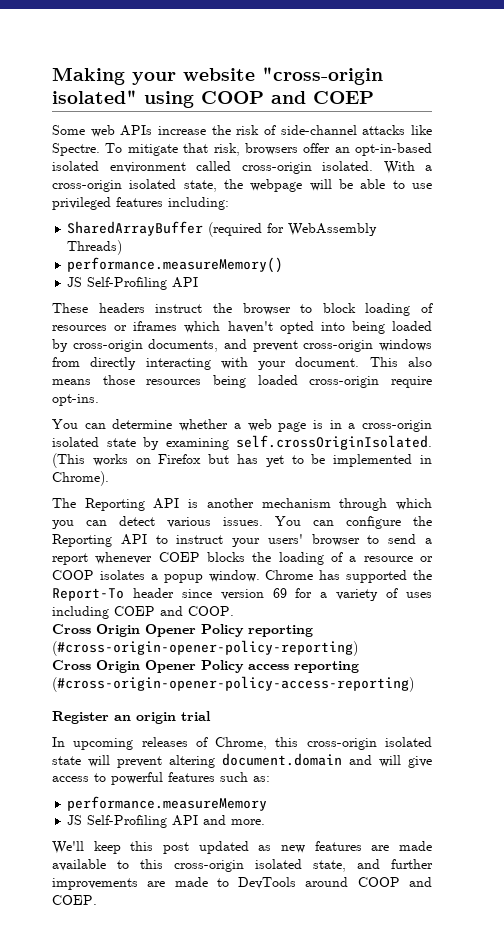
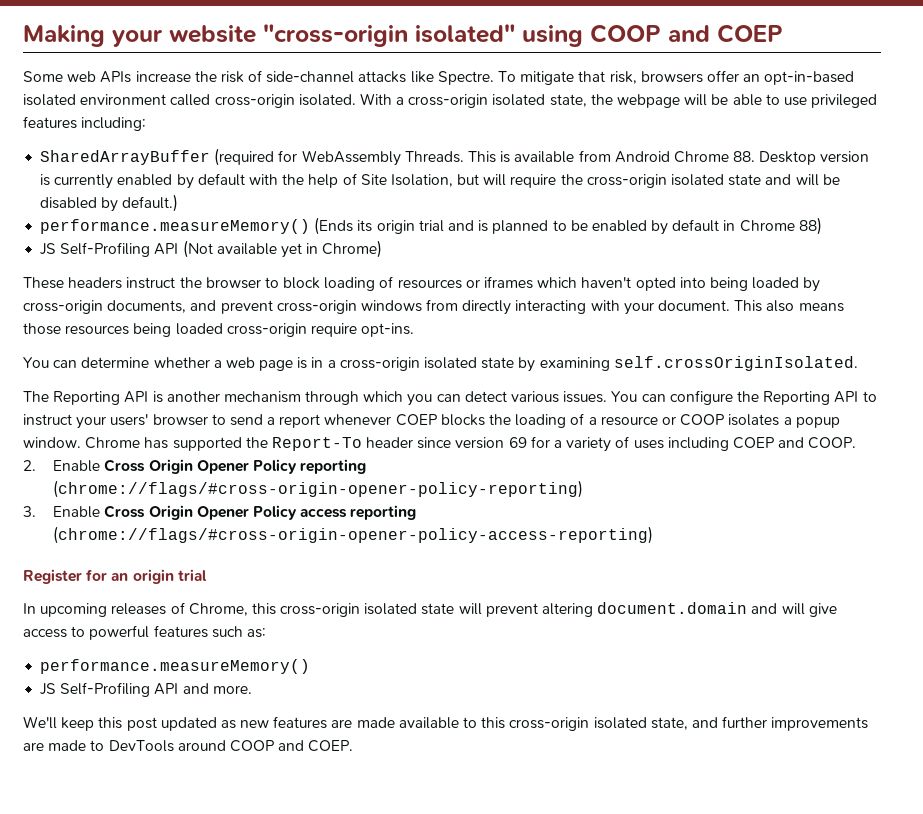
- SharedArrayBuffer (required for WebAssembly Threads)
- performance.measureMemory()
- JS Self-Profiling API
+ SharedArrayBuffer (required for WebAssembly Threads. This is available from Android Chrome 88. Desktop version is currently enabled by default with the help of Site Isolation, but will require the cross-origin isolated state and will be disabled by default.)
+ performance.measureMemory() (Ends its origin trial and is planned to be enabled by default in Chrome 88)
+ JS Self-Profiling API (Not available yet in Chrome)
- You can determine whether a web page is in a cross-origin isolated state by examining self.crossOriginIsolated. (This works on Firefox but has yet to be implemented in Chrome).
+ You can determine whether a web page is in a cross-origin isolated state by examining self.crossOriginIsolated.
- Cross Origin Opener Policy reporting (#cross-origin-opener-policy-reporting)
- Cross Origin Opener Policy access reporting (#cross-origin-opener-policy-access-reporting)
+ 2. Enable Cross Origin Opener Policy reporting (chrome://flags/#cross-origin-opener-policy-reporting)
+ 3. Enable Cross Origin Opener Policy access reporting (chrome://flags/#cross-origin-opener-policy-access-reporting)
- Register an origin trial
+ Register for an origin trial
  In upcoming releases of Chrome, this cross-origin isolated state will prevent altering document.domain and will give access to powerful features such as:
- performance.measureMemory
+ performance.measureMemory()

